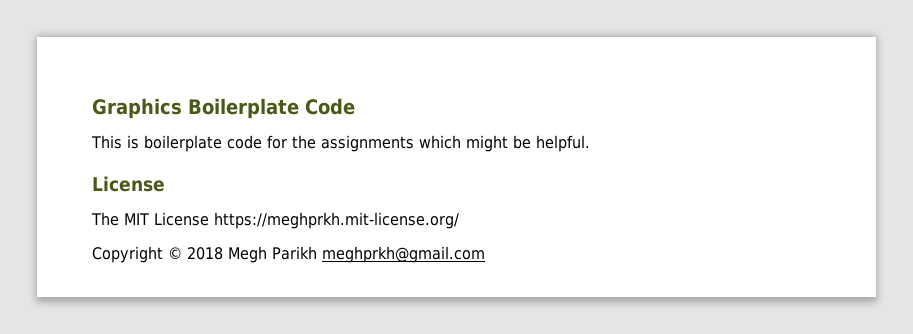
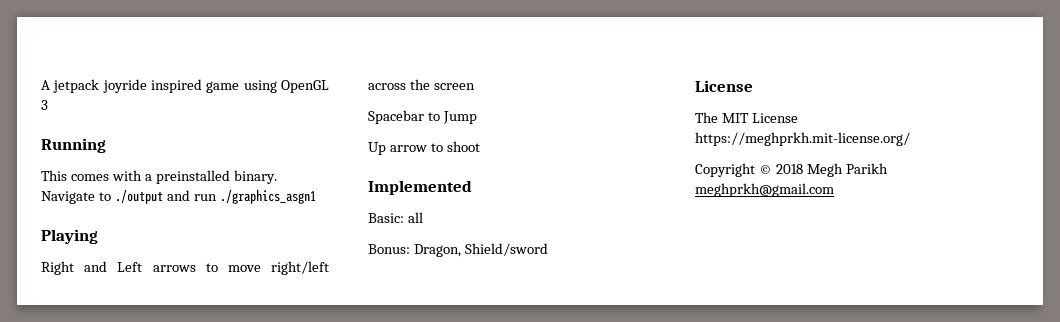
- Graphics Boilerplate Code
- This is boilerplate code for the assignments which might be helpful.
+ A jetpack joyride inspired game using OpenGL 3
+ Running
+ This comes with a preinstalled binary. Navigate to ./output and run ./graphics_asgn1
+ Playing
+ Right and Left arrows to move right/left across the screen
+ Spacebar to Jump
+ Up arrow to shoot
+ Implemented
+ Basic: all
+ Bonus: Dragon, Shield/sword

